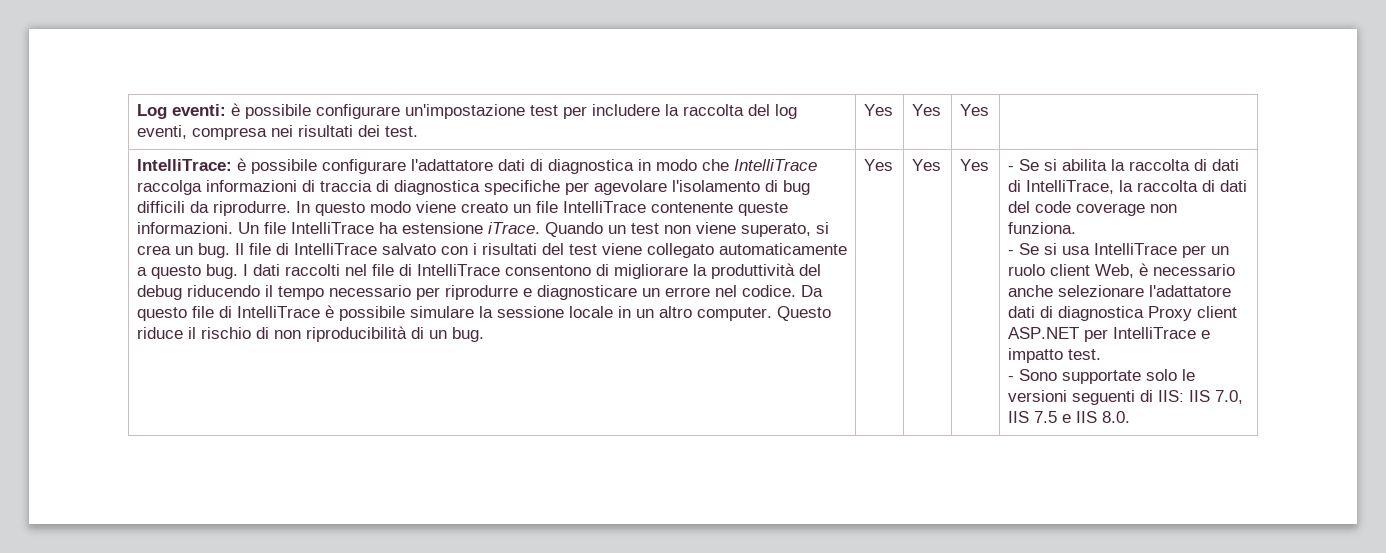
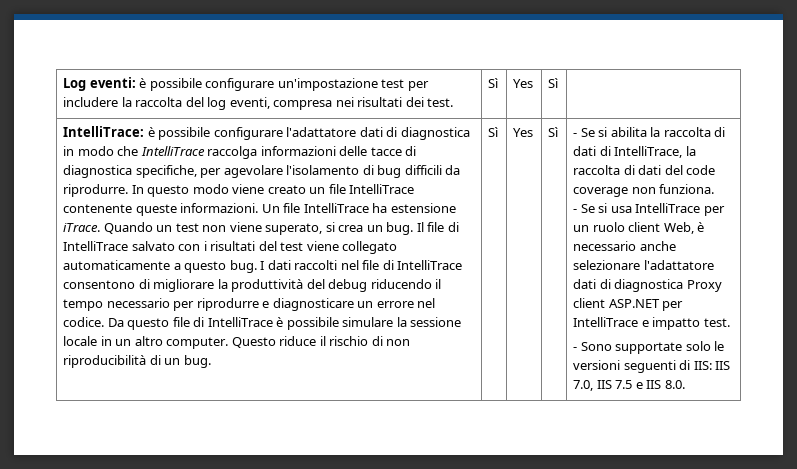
- Log eventi: è possibile configurare un'impostazione test per includere la raccolta del log eventi, compresa nei risultati dei test. | Yes | Yes | Yes |
+ Log eventi: è possibile configurare un'impostazione test per includere la raccolta del log eventi, compresa nei risultati dei test. | Sì | Yes | Sì |
- IntelliTrace: è possibile configurare l'adattatore dati di diagnostica in modo che IntelliTrace raccolga informazioni di traccia di diagnostica specifiche per agevolare l'isolamento di bug difficili da riprodurre.
+ IntelliTrace: è possibile configurare l'adattatore dati di diagnostica in modo che IntelliTrace raccolga informazioni delle tacce di diagnostica specifiche, per agevolare l'isolamento di bug difficili da riprodurre.
- Questo riduce il rischio di non riproducibilità di un bug. | Yes | Yes | Yes
+ Questo riduce il rischio di non riproducibilità di un bug. | Sì | Yes | Sì

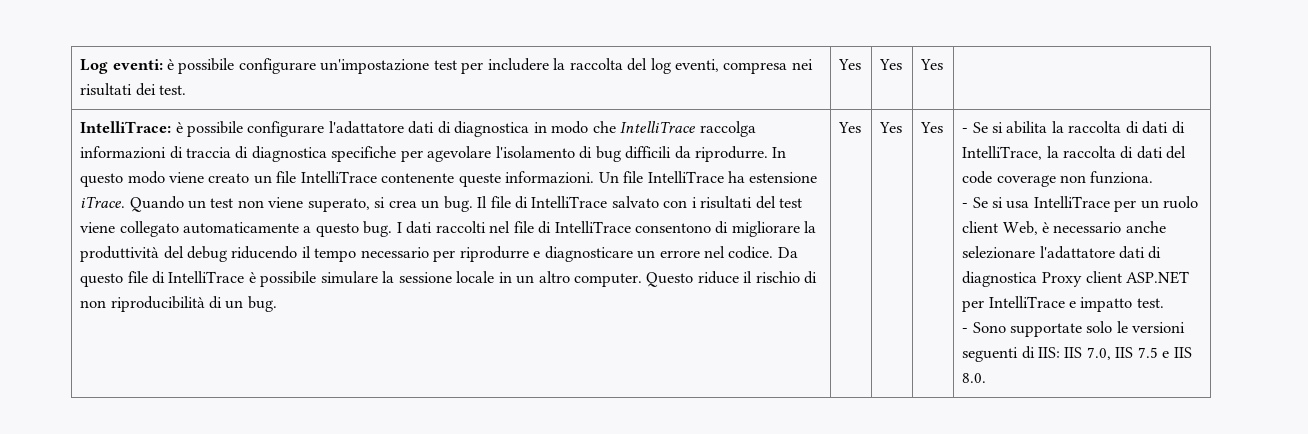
- Log eventi: è possibile configurare un'impostazione test per includere la raccolta del log eventi, compresa nei risultati dei test. | Sì | Yes | Sì |
+ Log eventi: è possibile configurare un'impostazione test per includere la raccolta del log eventi, compresa nei risultati dei test. | Yes | Yes | Yes |
- IntelliTrace: è possibile configurare l'adattatore dati di diagnostica in modo che IntelliTrace raccolga informazioni delle tacce di diagnostica specifiche, per agevolare l'isolamento di bug difficili da riprodurre.
+ IntelliTrace: è possibile configurare l'adattatore dati di diagnostica in modo che IntelliTrace raccolga informazioni di traccia di diagnostica specifiche per agevolare l'isolamento di bug difficili da riprodurre.
- Questo riduce il rischio di non riproducibilità di un bug. | Sì | Yes | Sì
+ Questo riduce il rischio di non riproducibilità di un bug. | Yes | Yes | Yes

